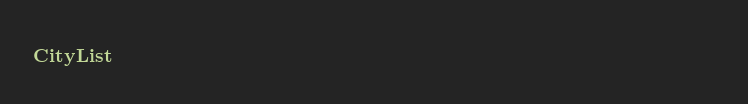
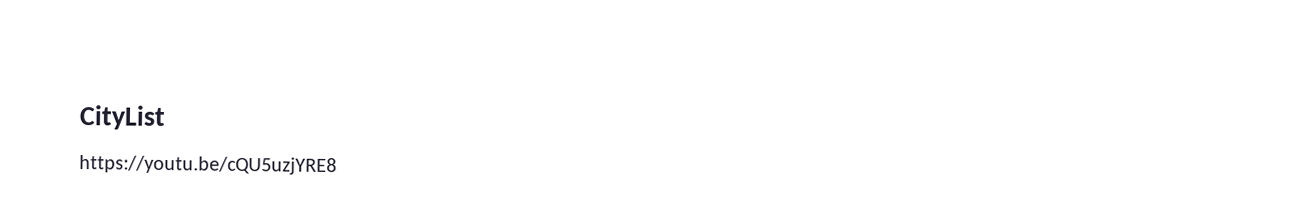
+ https://youtu.be/cQU5uzjYRE8

